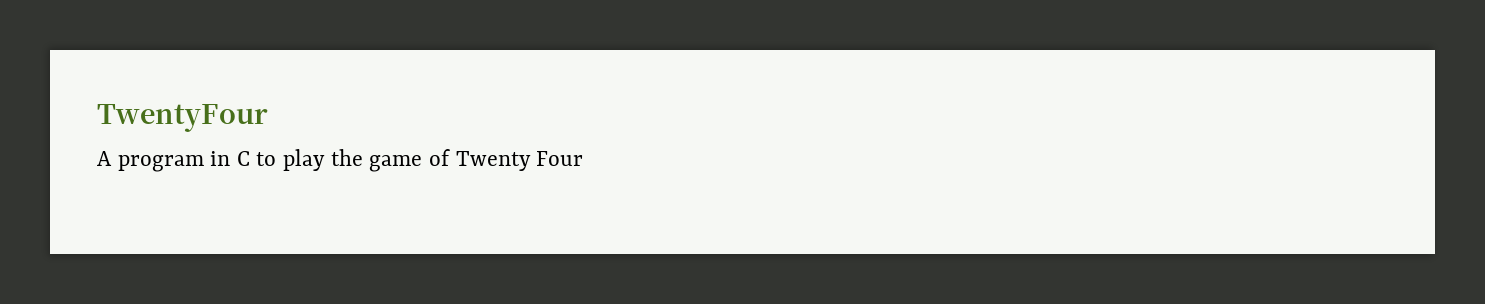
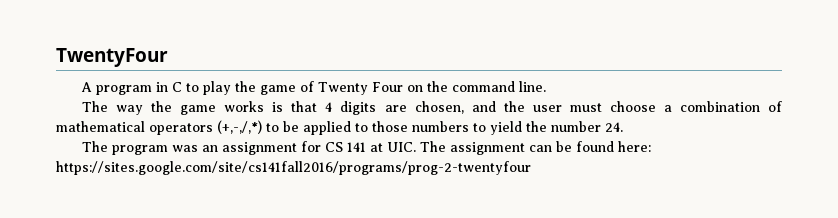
- A program in C to play the game of Twenty Four
+ A program in C to play the game of Twenty Four on the command line.
+ The way the game works is that 4 digits are chosen, and the user must choose a combination of mathematical operators (+,-,/,*) to be applied to those numbers to yield the number 24.
+ The program was an assignment for CS 141 at UIC. The assignment can be found here: https://sites.google.com/site/cs141fall2016/programs/prog-2-twentyfour

